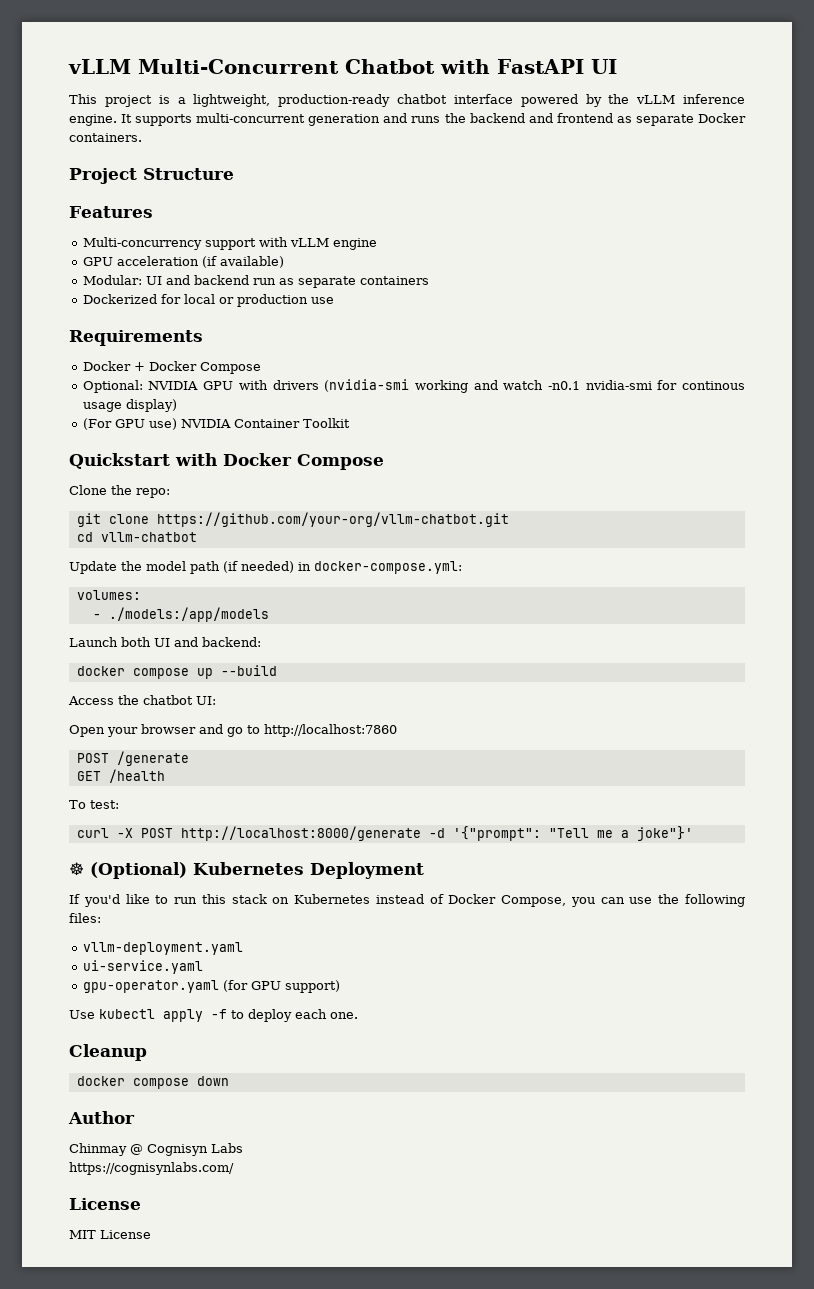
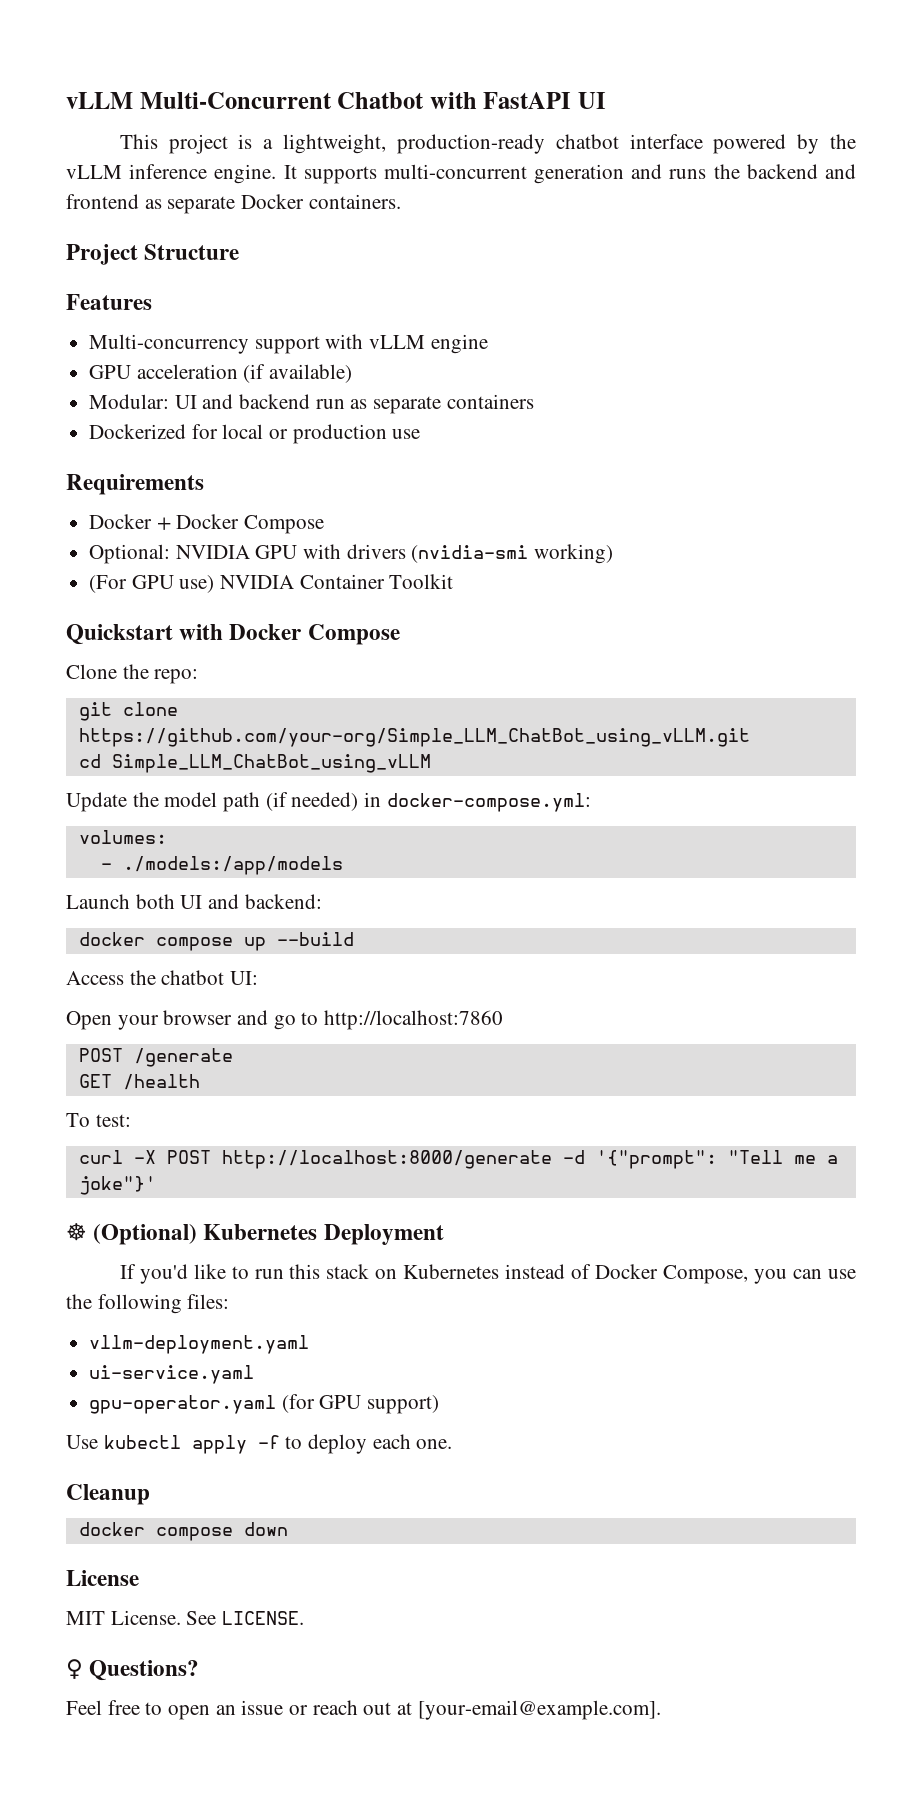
- Optional: NVIDIA GPU with drivers (nvidia-smi working and watch -n0.1 nvidia-smi for continous usage display)
+ Optional: NVIDIA GPU with drivers (nvidia-smi working)
- git clone https://github.com/your-org/vllm-chatbot.git
+ git clone https://github.com/your-org/Simple_LLM_ChatBot_using_vLLM.git
- cd vllm-chatbot
+ cd Simple_LLM_ChatBot_using_vLLM
- Author
- Chinmay @ Cognisyn Labs
- https://cognisynlabs.com/
  License
- MIT License
+ MIT License. See LICENSE.
+ ♀ Questions?
+ Feel free to open an issue or reach out at [your-email@example.com].

